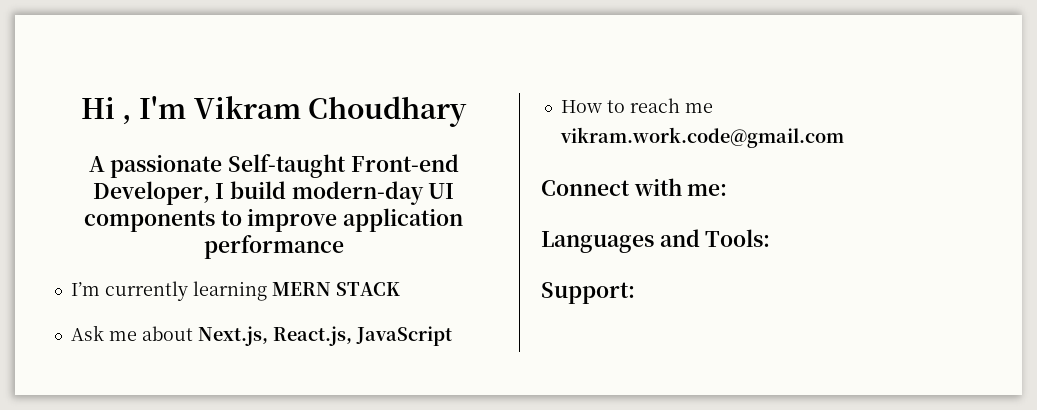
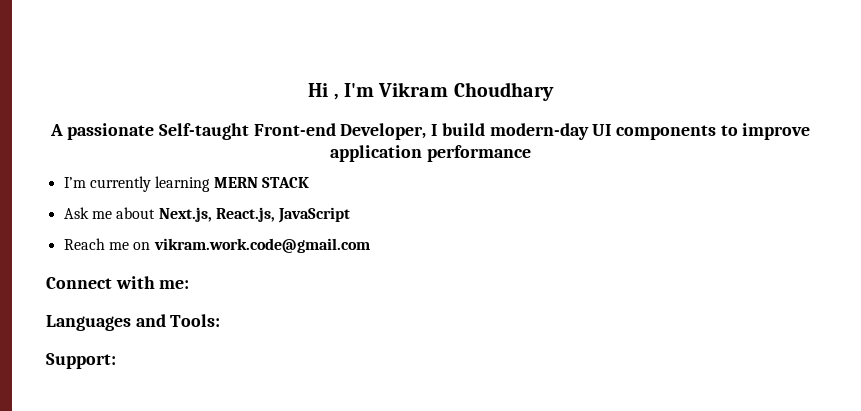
- How to reach me vikram.work.code@gmail.com
+ Reach me on vikram.work.code@gmail.com

